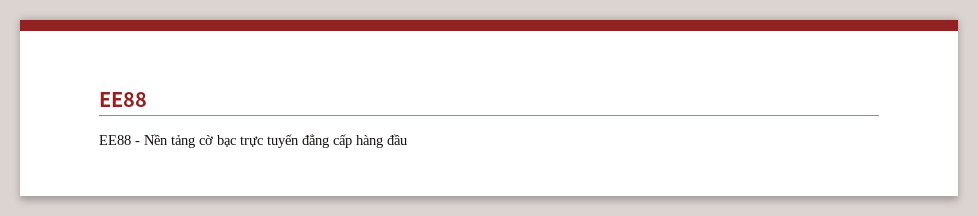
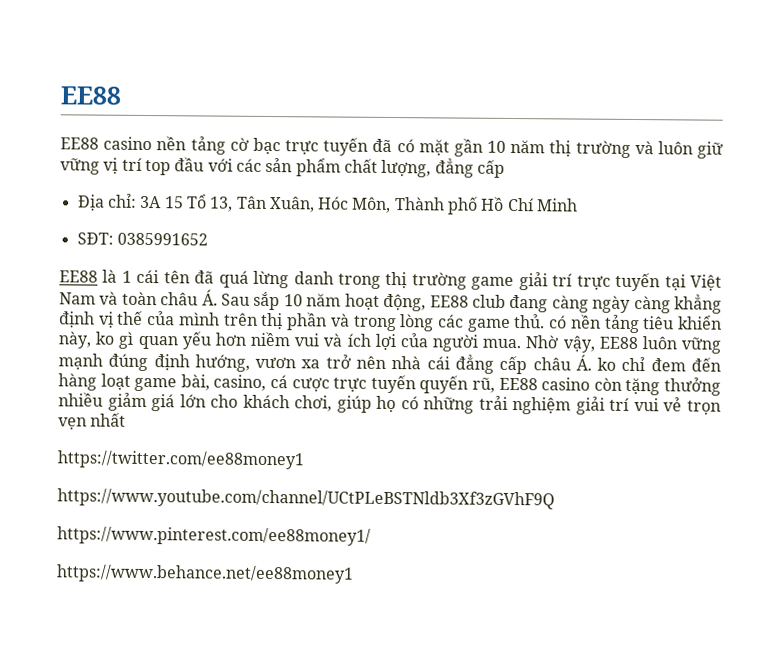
- EE88 - Nền tảng cờ bạc trực tuyến đẳng cấp hàng đầu
+ EE88 casino nền tảng cờ bạc trực tuyến đã có mặt gần 10 năm thị trường và luôn giữ vững vị trí top đầu với các sản phẩm chất lượng, đẳng cấp
+ Địa chỉ: 3A 15 Tổ 13, Tân Xuân, Hóc Môn, Thành phố Hồ Chí Minh
+ SĐT: 0385991652
+ EE88 là 1 cái tên đã quá lừng danh trong thị trường game giải trí trực tuyến tại Việt Nam và toàn châu Á. Sau sắp 10 năm hoạt động, EE88 club đang càng ngày càng khẳng định vị thế của mình trên thị phần và trong lòng các game thủ. có nền tảng tiêu khiển này, ko gì quan yếu hơn niềm vui và ích lợi của người mua. Nhờ vậy, EE88 luôn vững mạnh đúng định hướng, vươn xa trở nên nhà cái đẳng cấp châu Á. ko chỉ đem đến hàng loạt game bài, casino, cá cược trực tuyến quyến rũ, EE88 casino còn tặng thưởng nhiều giảm giá lớn cho khách chơi, giúp họ có những trải nghiệm giải trí vui vẻ trọn vẹn nhất
+ https://twitter.com/ee88money1
+ https://www.youtube.com/channel/UCtPLeBSTNldb3Xf3zGVhF9Q
+ https://www.pinterest.com/ee88money1/
+ https://www.behance.net/ee88money1

